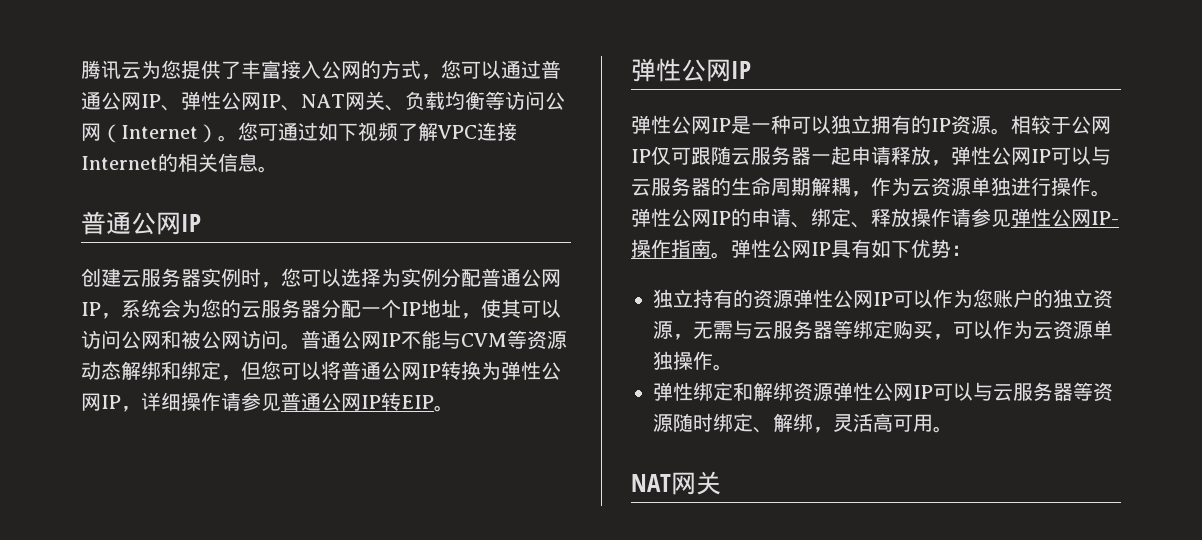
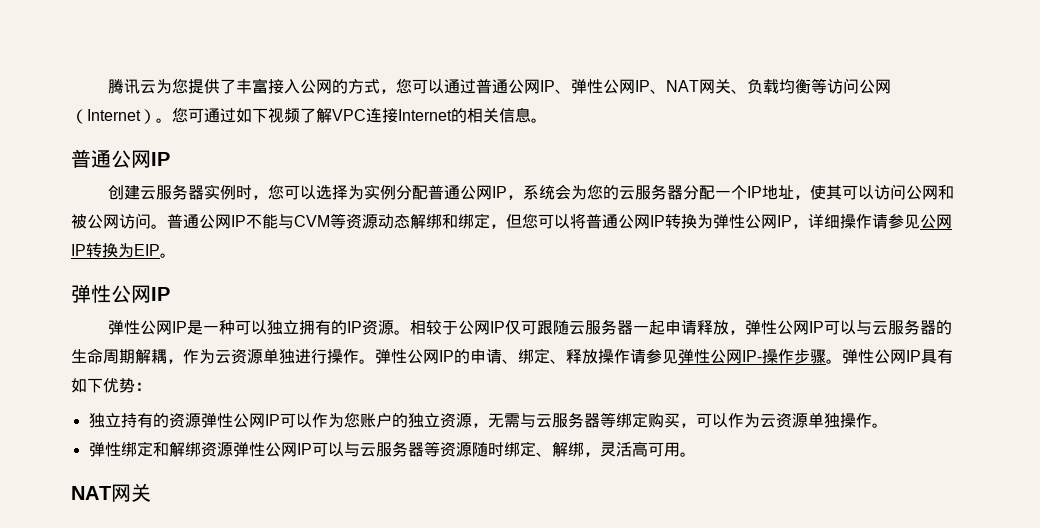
- 普通公网IP不能与CVM等资源动态解绑和绑定，但您可以将普通公网IP转换为弹性公网IP，详细操作请参见普通公网IP转EIP。
+ 普通公网IP不能与CVM等资源动态解绑和绑定，但您可以将普通公网IP转换为弹性公网IP，详细操作请参见公网IP转换为EIP。
- 弹性公网IP的申请、绑定、释放操作请参见弹性公网IP-操作指南。
+ 弹性公网IP的申请、绑定、释放操作请参见弹性公网IP-操作步骤。

